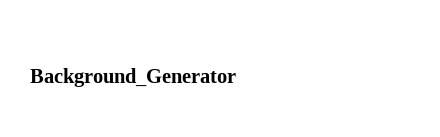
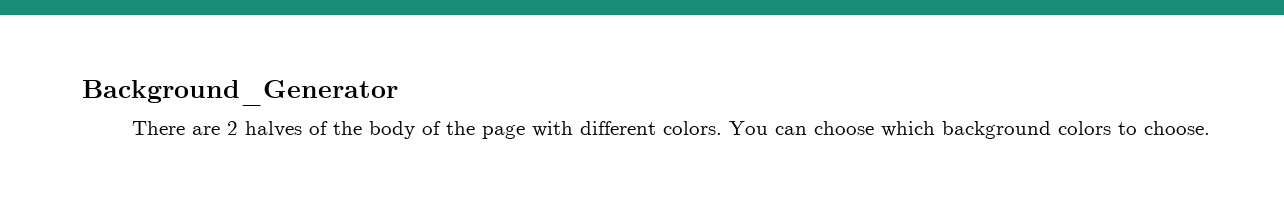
+ There are 2 halves of the body of the page with different colors. You can choose which background colors to choose.

